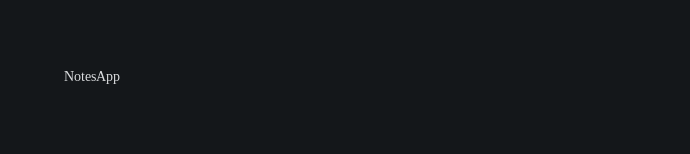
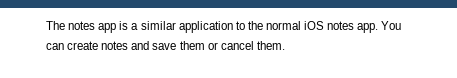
- NotesApp
+ The notes app is a similar application to the normal iOS notes app. You can create notes and save them or cancel them.

